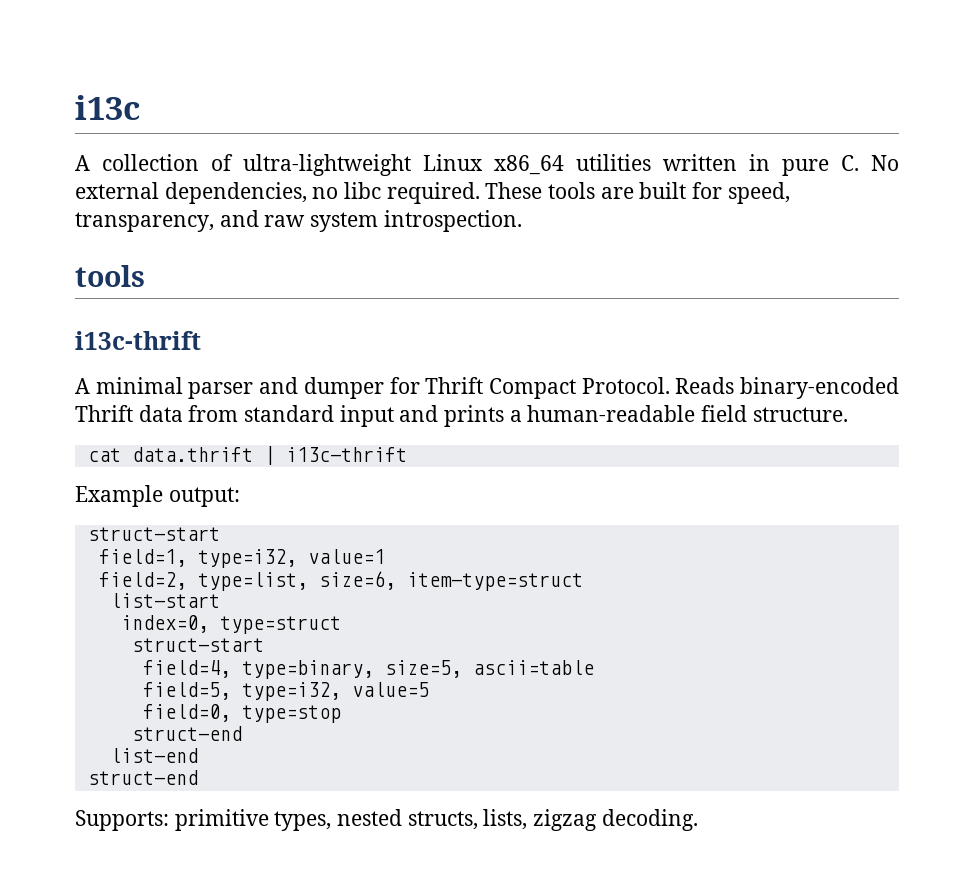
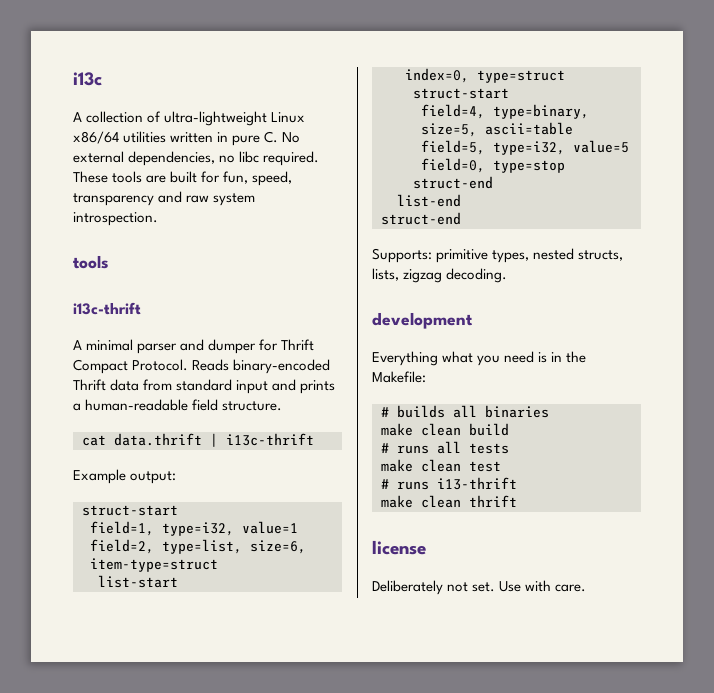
- A collection of ultra-lightweight Linux x86_64 utilities written in pure C. No external dependencies, no libc required.
+ A collection of ultra-lightweight Linux x86/64 utilities written in pure C. No external dependencies, no libc required.
- These tools are built for speed, transparency, and raw system introspection.
+ These tools are built for fun, speed, transparency and raw system introspection.
+ development
+ Everything what you need is in the Makefile:
+ # builds all binaries
+ make clean build
+ # runs all tests
+ make clean test
+ # runs i13-thrift
+ make clean thrift
+ license
+ Deliberately not set. Use with care.

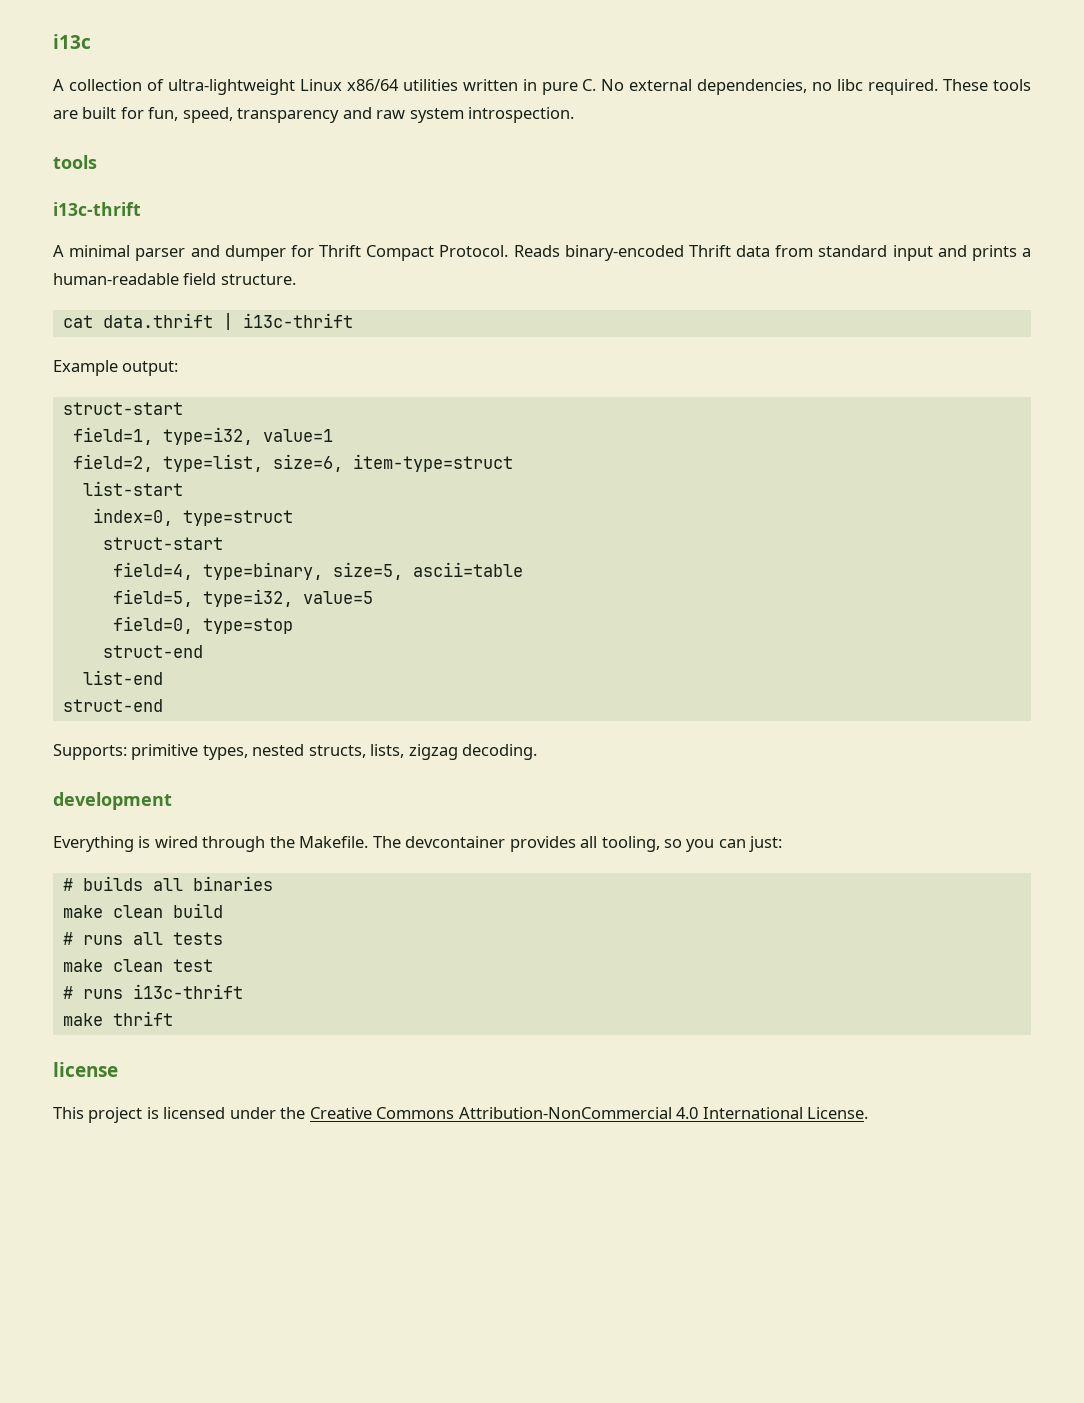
- Everything what you need is in the Makefile:
+ Everything is wired through the Makefile. The devcontainer provides all tooling, so you can just:
- # runs i13-thrift
- make clean thrift
+ # runs i13c-thrift
+ make thrift
- Deliberately not set. Use with care.
+ This project is licensed under the Creative Commons Attribution-NonCommercial 4.0 International License.

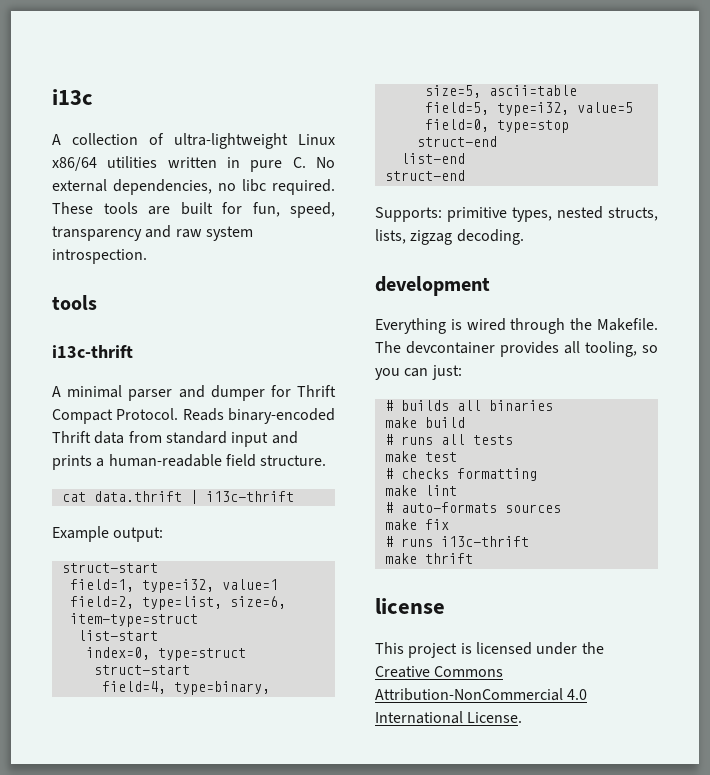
- make clean build
+ make build
- make clean test
+ make test
+ # checks formatting
+ make lint
+ # auto-formats sources
+ make fix

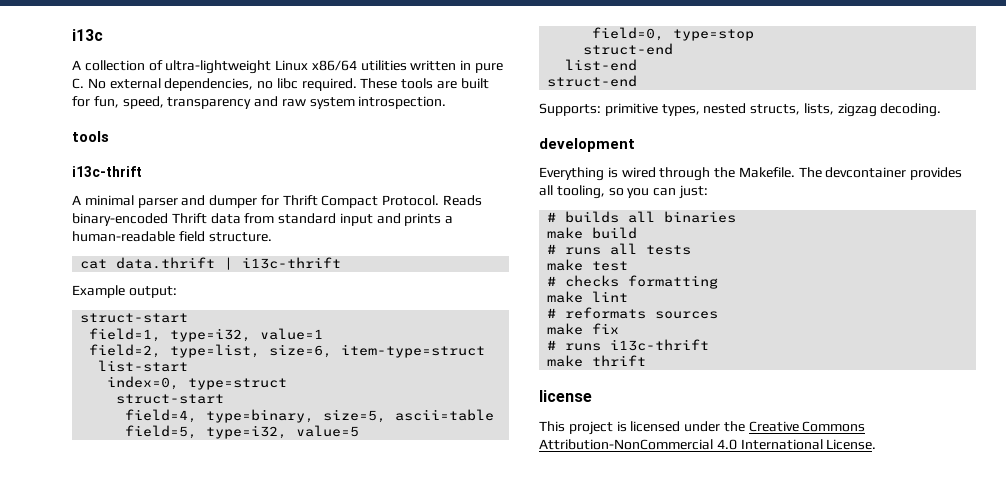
- # auto-formats sources
+ # reformats sources

